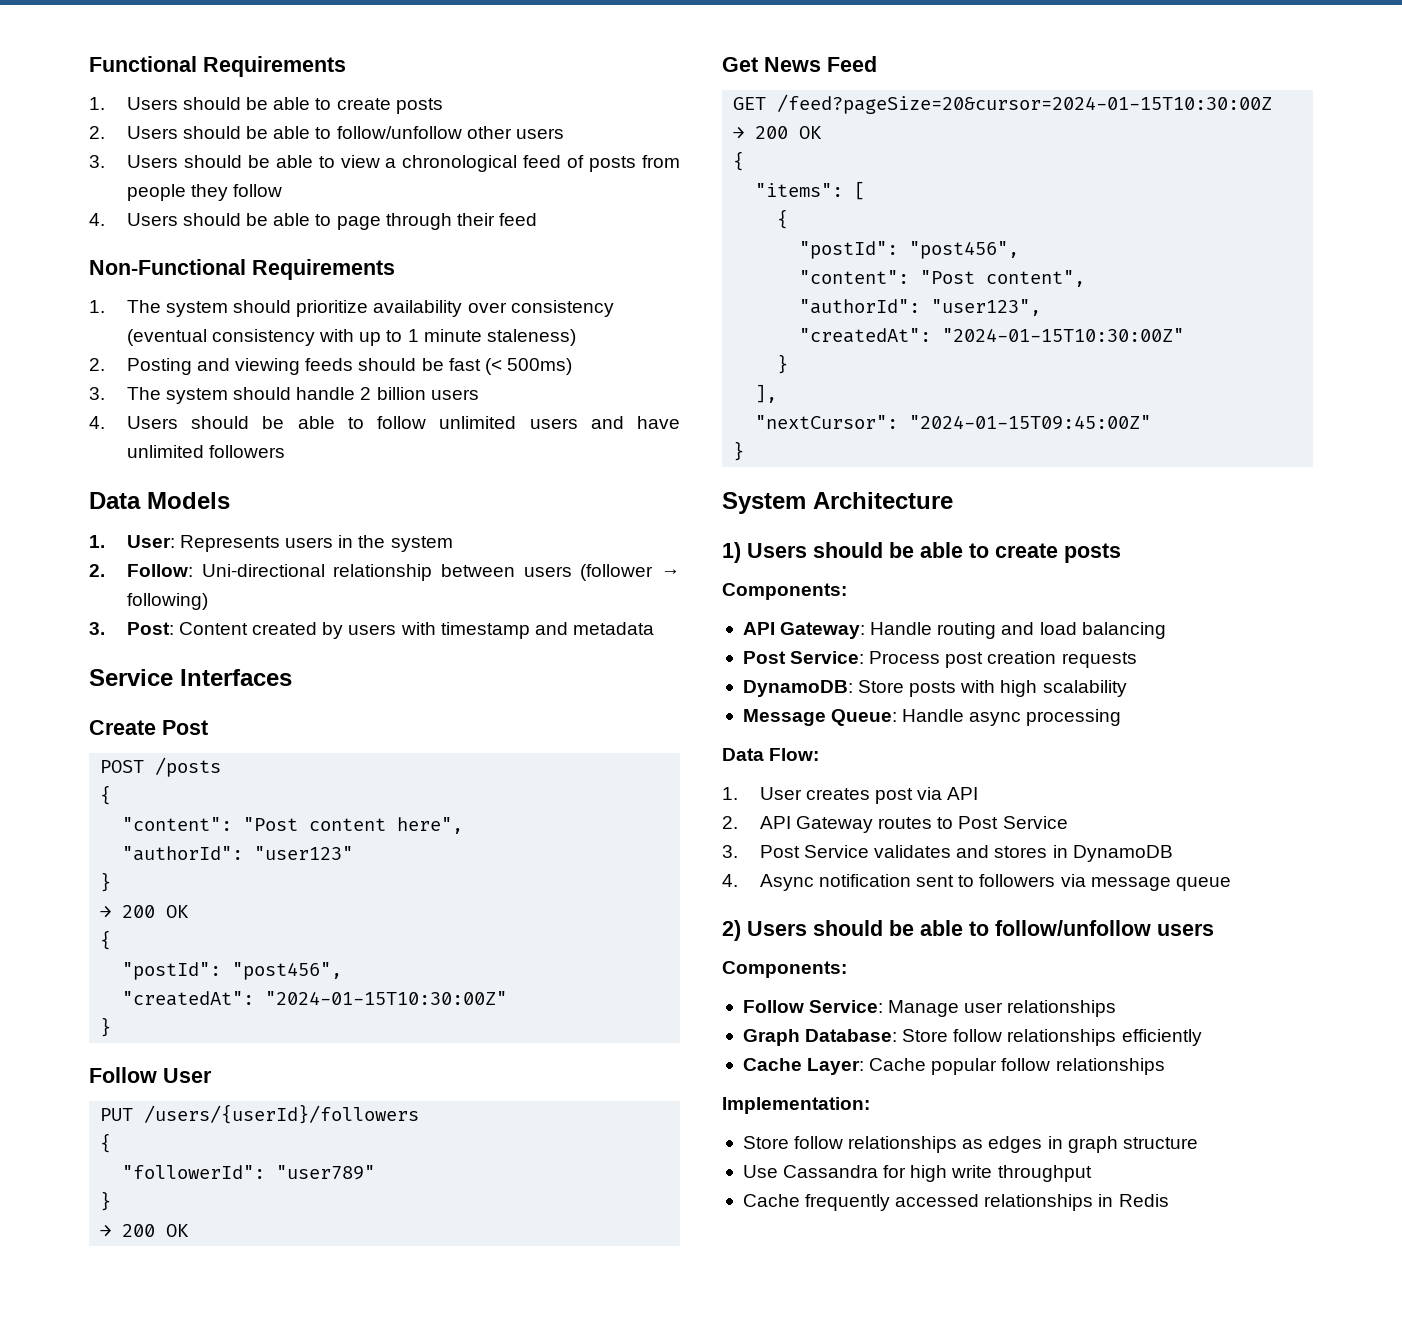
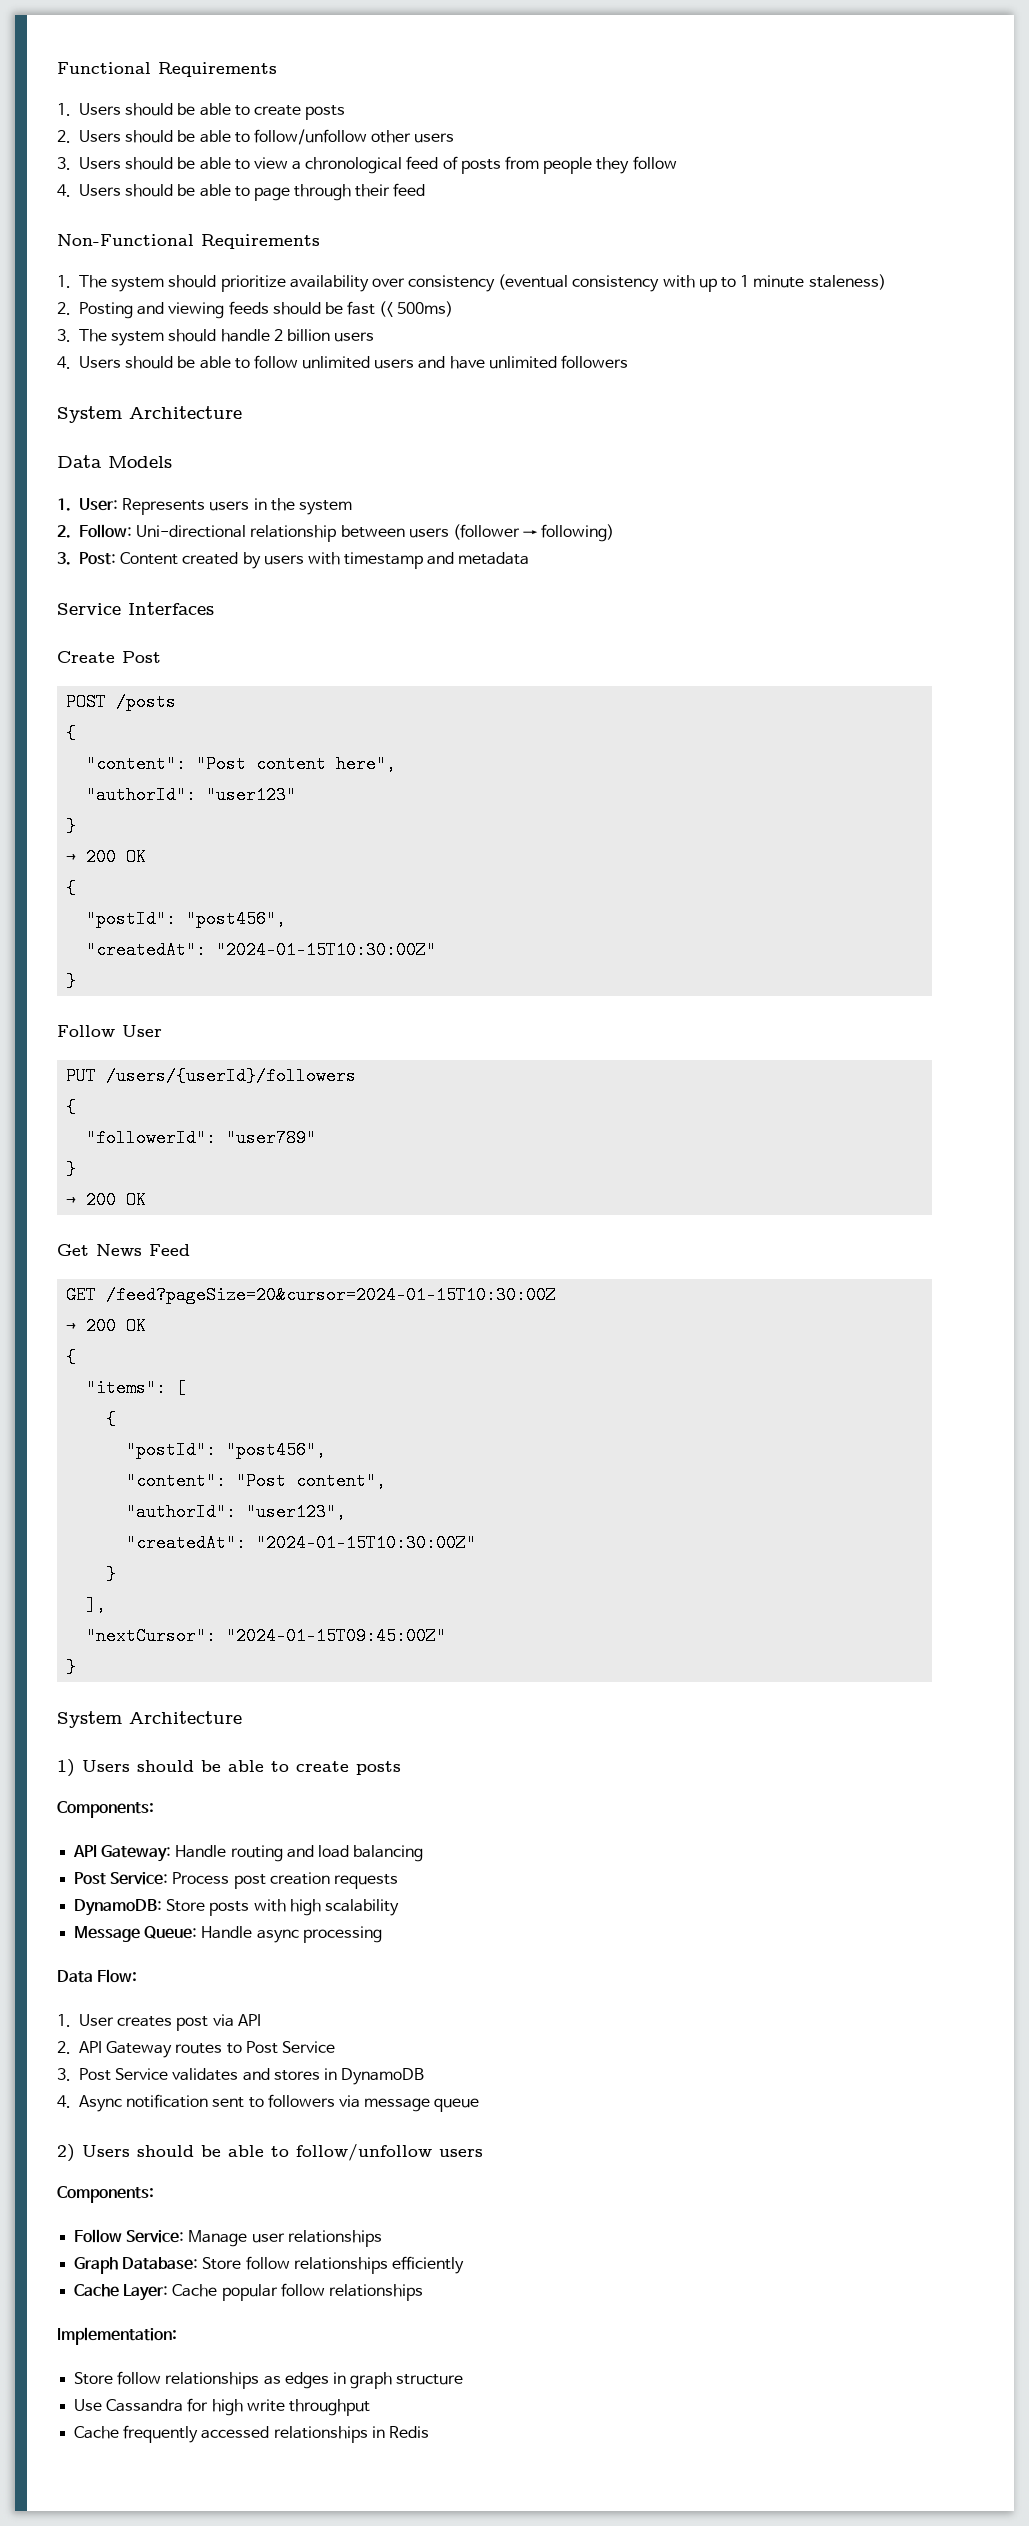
  4. Users should be able to follow unlimited users and have unlimited followers
+ System Architecture

